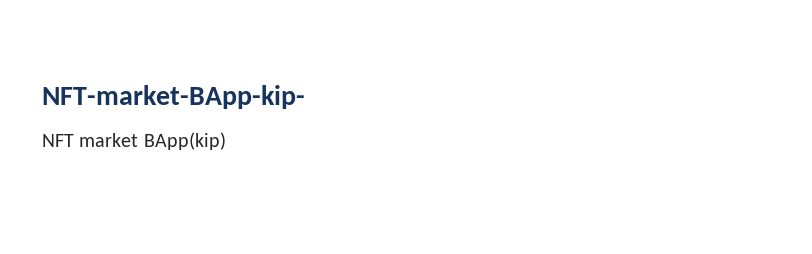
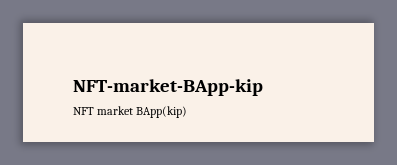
- NFT-market-BApp-kip-
+ NFT-market-BApp-kip

